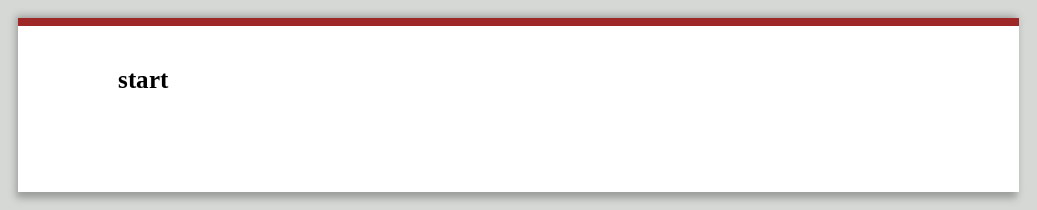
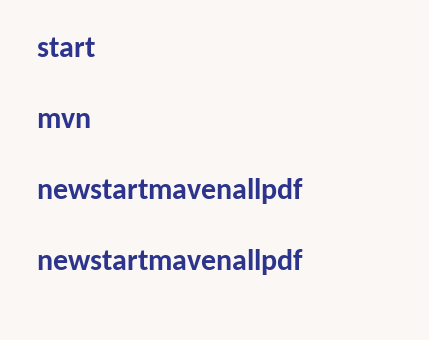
+ mvn
+ newstartmavenallpdf
+ newstartmavenallpdf

